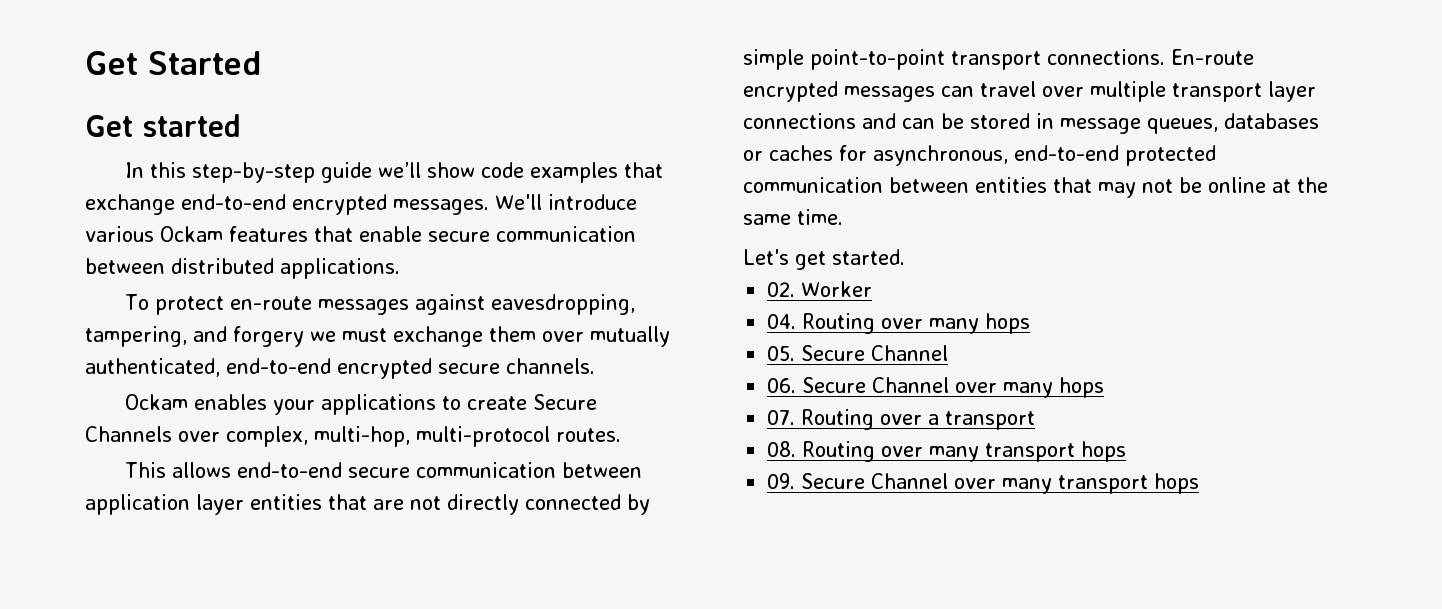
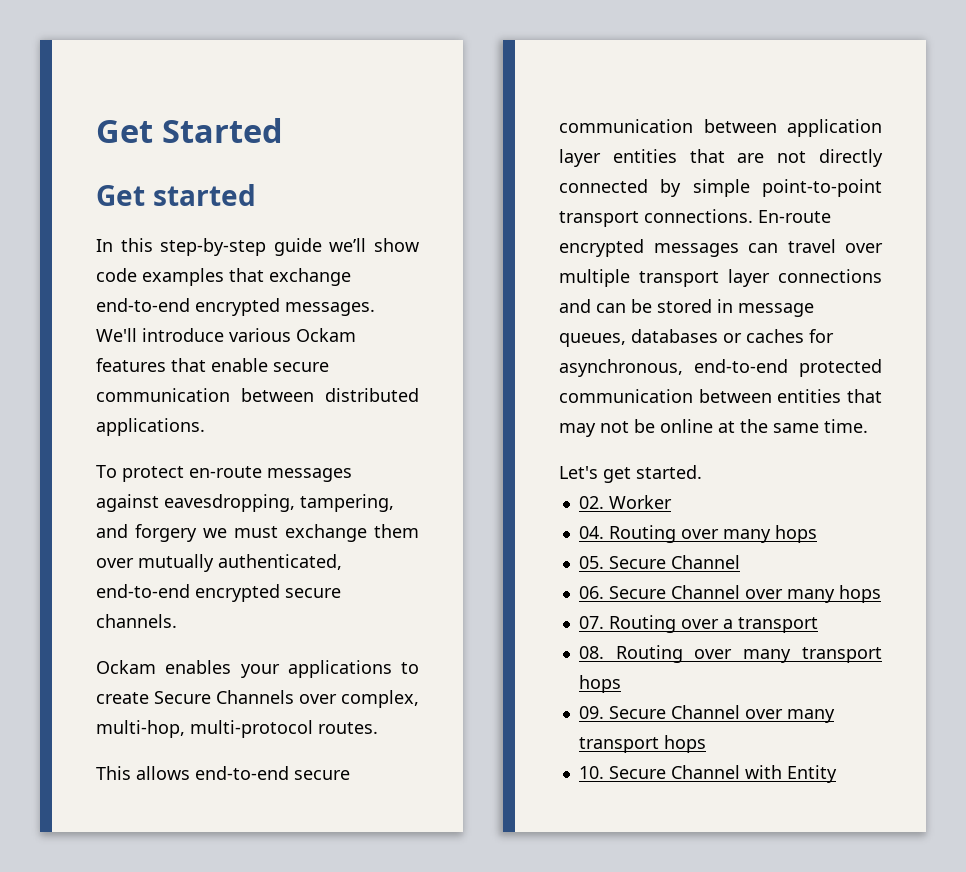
+ 10. Secure Channel with Entity

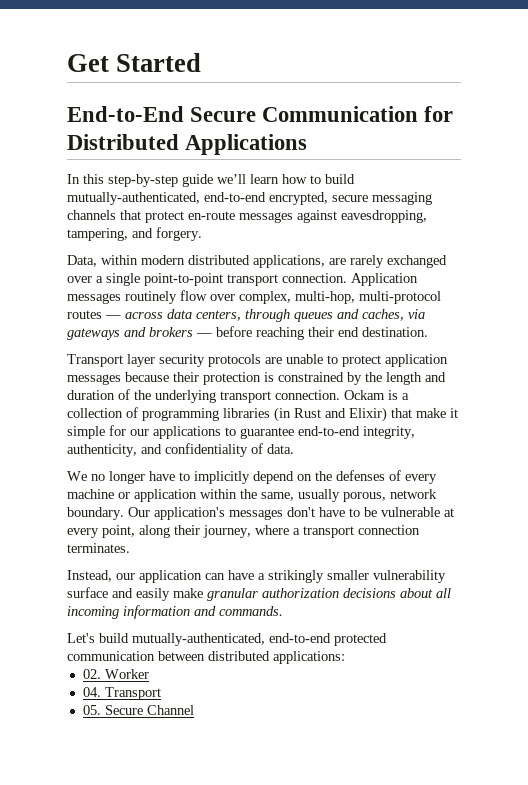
- Get started
+ End-to-End Secure Communication for Distributed Applications
- In this step-by-step guide we’ll show code examples that exchange end-to-end encrypted messages. We'll introduce various Ockam features that enable secure communication between distributed applications.
- To protect en-route messages against eavesdropping, tampering, and forgery we must exchange them over mutually authenticated, end-to-end encrypted secure channels.
- Ockam enables your applications to create Secure Channels over complex, multi-hop, multi-protocol routes.
- This allows end-to-end secure communication between application layer entities that are not directly connected by simple point-to-point transport connections. En-route encrypted messages can travel over multiple transport layer connections and can be stored in message queues, databases or caches for asynchronous, end-to-end protected communication between entities that may not be online at the same time.
- Let's get started.
+ In this step-by-step guide we’ll learn how to build mutually-authenticated, end-to-end encrypted, secure messaging channels that protect en-route messages against eavesdropping, tampering, and forgery.
+ Data, within modern distributed applications, are rarely exchanged over a single point-to-point transport connection. Application messages routinely flow over complex, multi-hop, multi-protocol routes — across data centers, through queues and caches, via gateways and brokers — before reaching their end destination.
+ Transport layer security protocols are unable to protect application messages because their protection is constrained by the length and duration of the underlying transport connection. Ockam is a collection of programming libraries (in Rust and Elixir) that make it simple for our applications to guarantee end-to-end integrity, authenticity, and confidentiality of data.
+ We no longer have to implicitly depend on the defenses of every machine or application within the same, usually porous, network boundary. Our application's messages don't have to be vulnerable at every point, along their journey, where a transport connection terminates.
+ Instead, our application can have a strikingly smaller vulnerability surface and easily make granular authorization decisions about all incoming information and commands.
+ Let's build mutually-authenticated, end-to-end protected communication between distributed applications:
- 04. Routing over many hops
+ 04. Transport
- 06. Secure Channel over many hops
- 07. Routing over a transport
- 08. Routing over many transport hops
- 09. Secure Channel over many transport hops
- 10. Secure Channel with Entity

